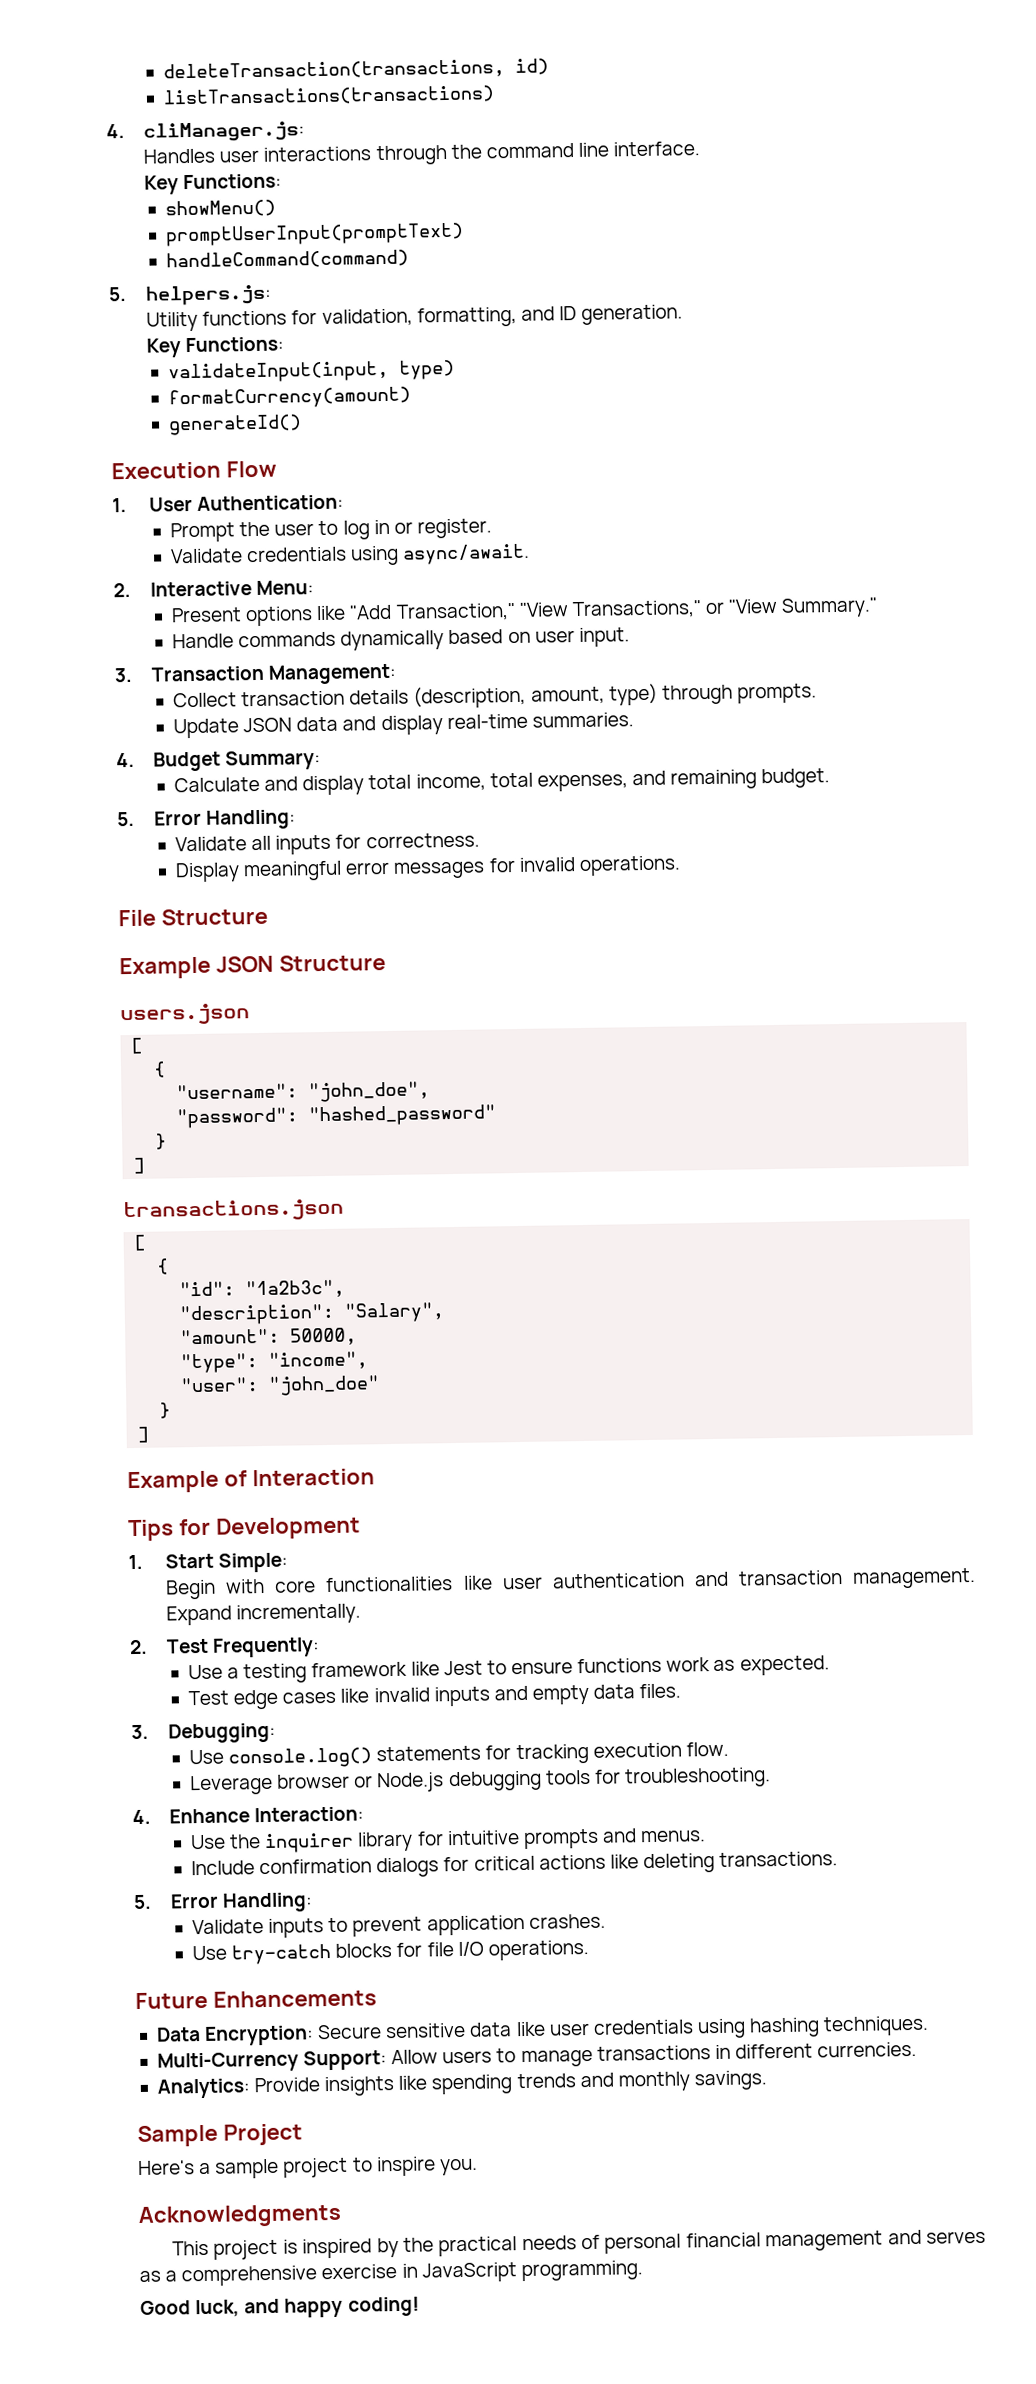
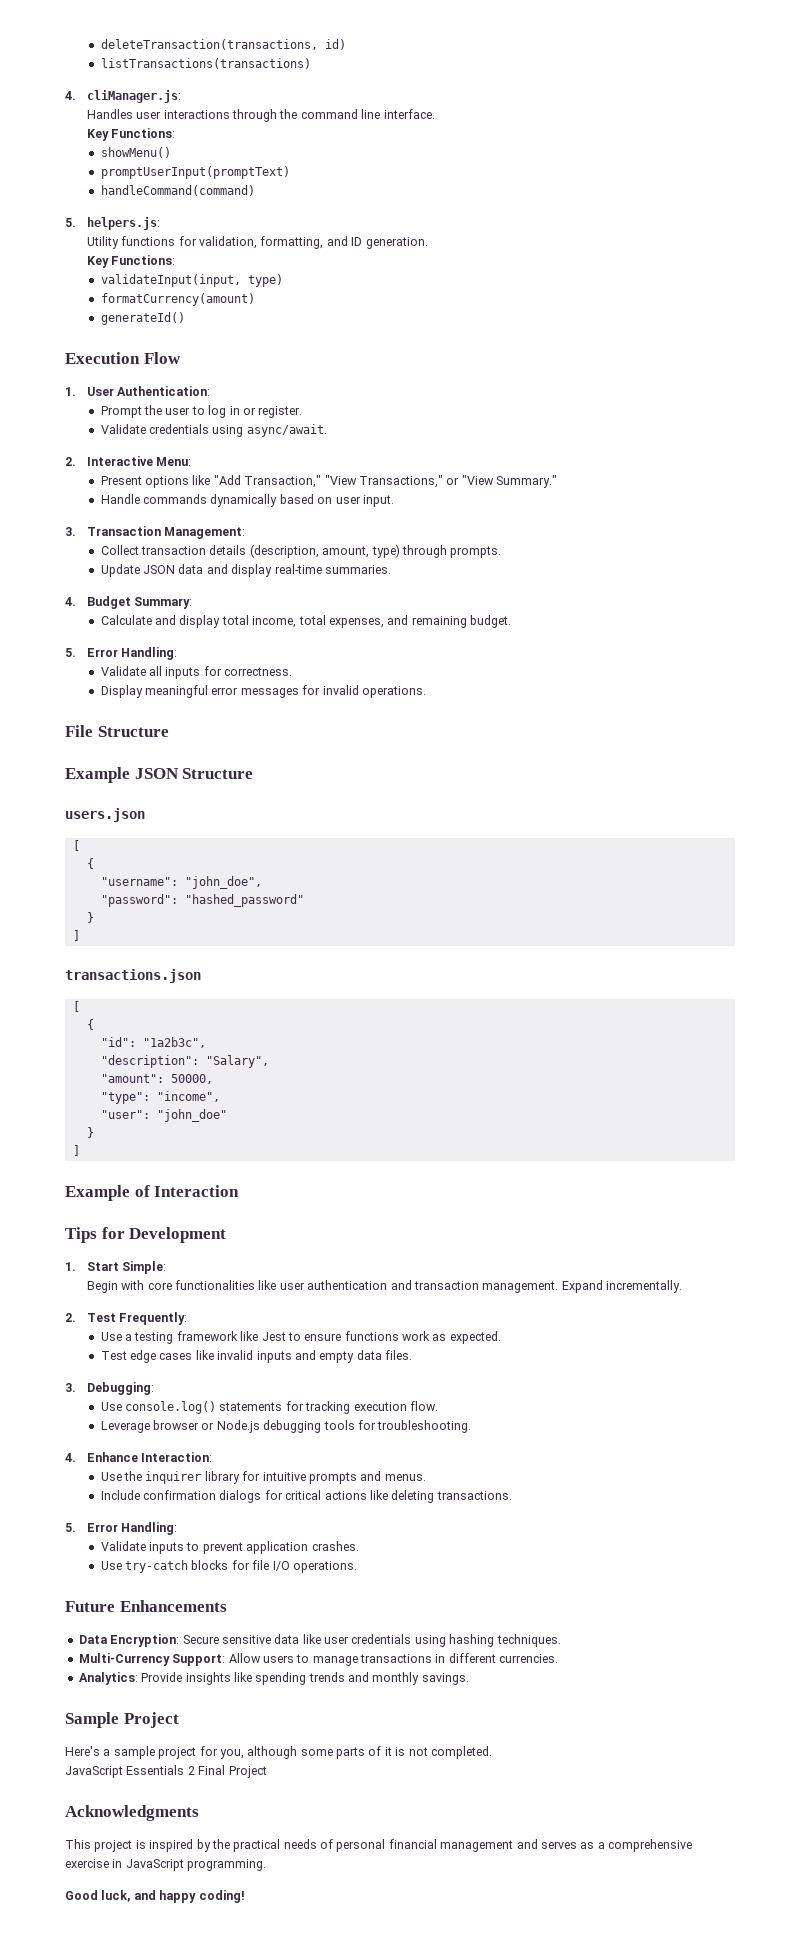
- Here's a sample project to inspire you.
+ Here's a sample project for you, although some parts of it is not completed.
+ JavaScript Essentials 2 Final Project

